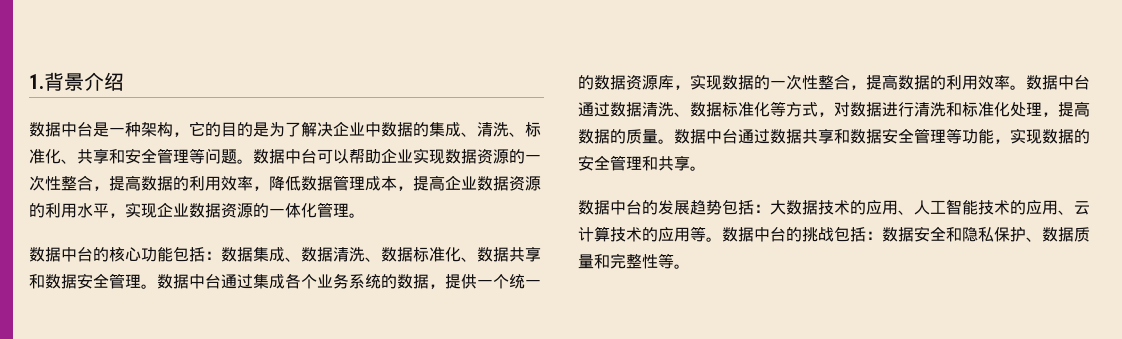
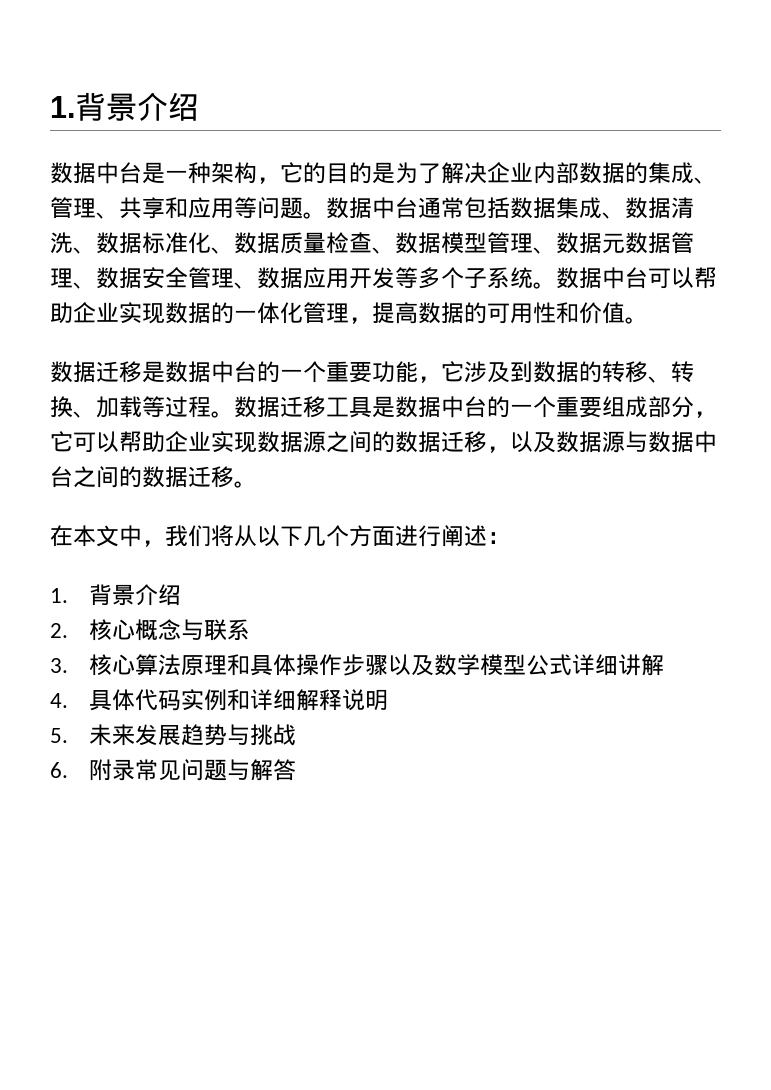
- 数据中台是一种架构，它的目的是为了解决企业中数据的集成、清洗、标准化、共享和安全管理等问题。数据中台可以帮助企业实现数据资源的一次性整合，提高数据的利用效率，降低数据管理成本，提高企业数据资源的利用水平，实现企业数据资源的一体化管理。
- 数据中台的核心功能包括：数据集成、数据清洗、数据标准化、数据共享和数据安全管理。数据中台通过集成各个业务系统的数据，提供一个统一的数据资源库，实现数据的一次性整合，提高数据的利用效率。数据中台通过数据清洗、数据标准化等方式，对数据进行清洗和标准化处理，提高数据的质量。数据中台通过数据共享和数据安全管理等功能，实现数据的安全管理和共享。
- 数据中台的发展趋势包括：大数据技术的应用、人工智能技术的应用、云计算技术的应用等。数据中台的挑战包括：数据安全和隐私保护、数据质量和完整性等。
+ 数据中台是一种架构，它的目的是为了解决企业内部数据的集成、管理、共享和应用等问题。数据中台通常包括数据集成、数据清洗、数据标准化、数据质量检查、数据模型管理、数据元数据管理、数据安全管理、数据应用开发等多个子系统。数据中台可以帮助企业实现数据的一体化管理，提高数据的可用性和价值。
+ 数据迁移是数据中台的一个重要功能，它涉及到数据的转移、转换、加载等过程。数据迁移工具是数据中台的一个重要组成部分，它可以帮助企业实现数据源之间的数据迁移，以及数据源与数据中台之间的数据迁移。
+ 在本文中，我们将从以下几个方面进行阐述：
+ 1.背景介绍
+ 2.核心概念与联系
+ 3.核心算法原理和具体操作步骤以及数学模型公式详细讲解
+ 4.具体代码实例和详细解释说明
+ 5.未来发展趋势与挑战
+ 6.附录常见问题与解答

